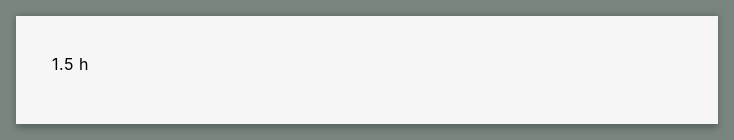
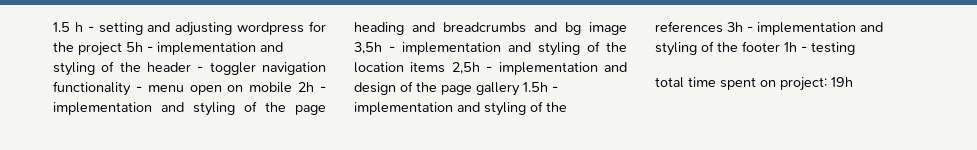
- 1.5 h
+ 1.5 h - setting and adjusting wordpress for the project 5h - implementation and styling of the header - toggler navigation functionality - menu open on mobile 2h - implementation and styling of the page heading and breadcrumbs and bg image 3,5h - implementation and styling of the location items 2,5h - implementation and design of the page gallery 1.5h - implementation and styling of the references 3h - implementation and styling of the footer 1h - testing
+ total time spent on project: 19h

